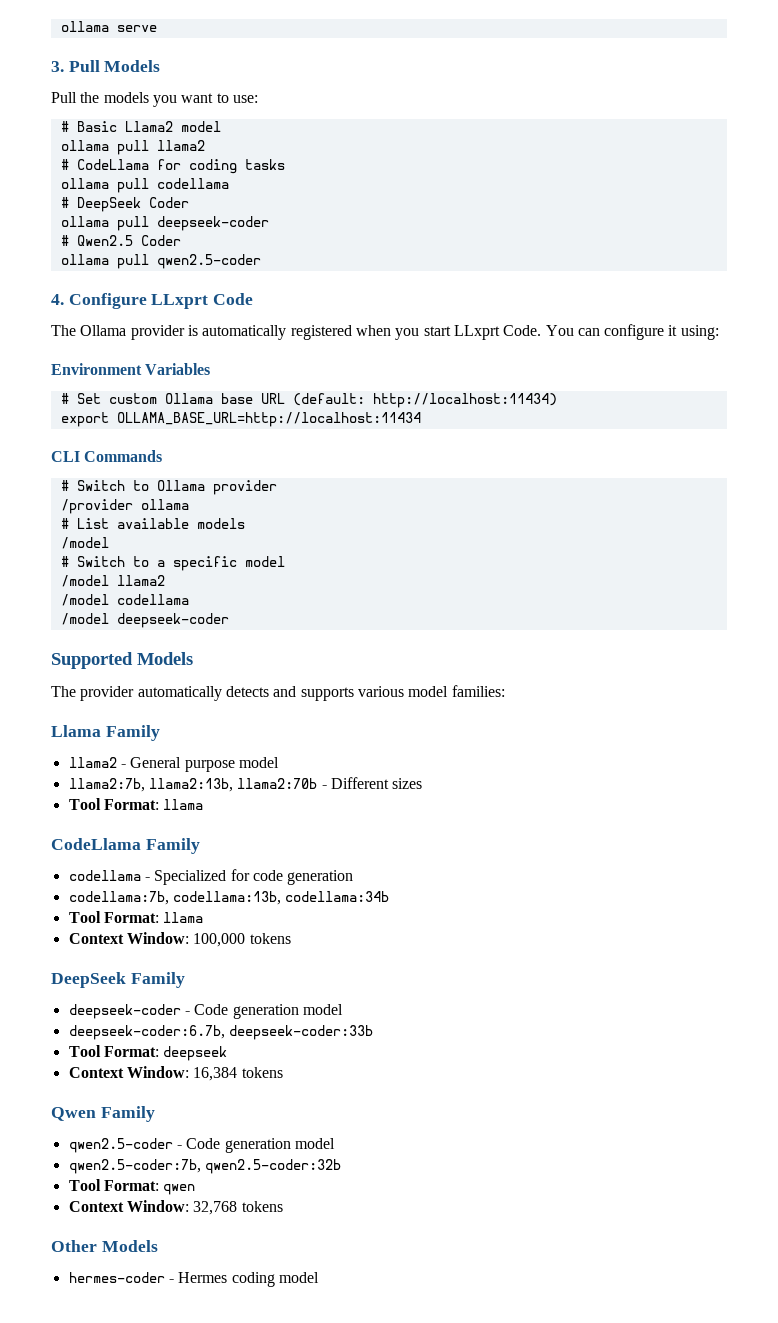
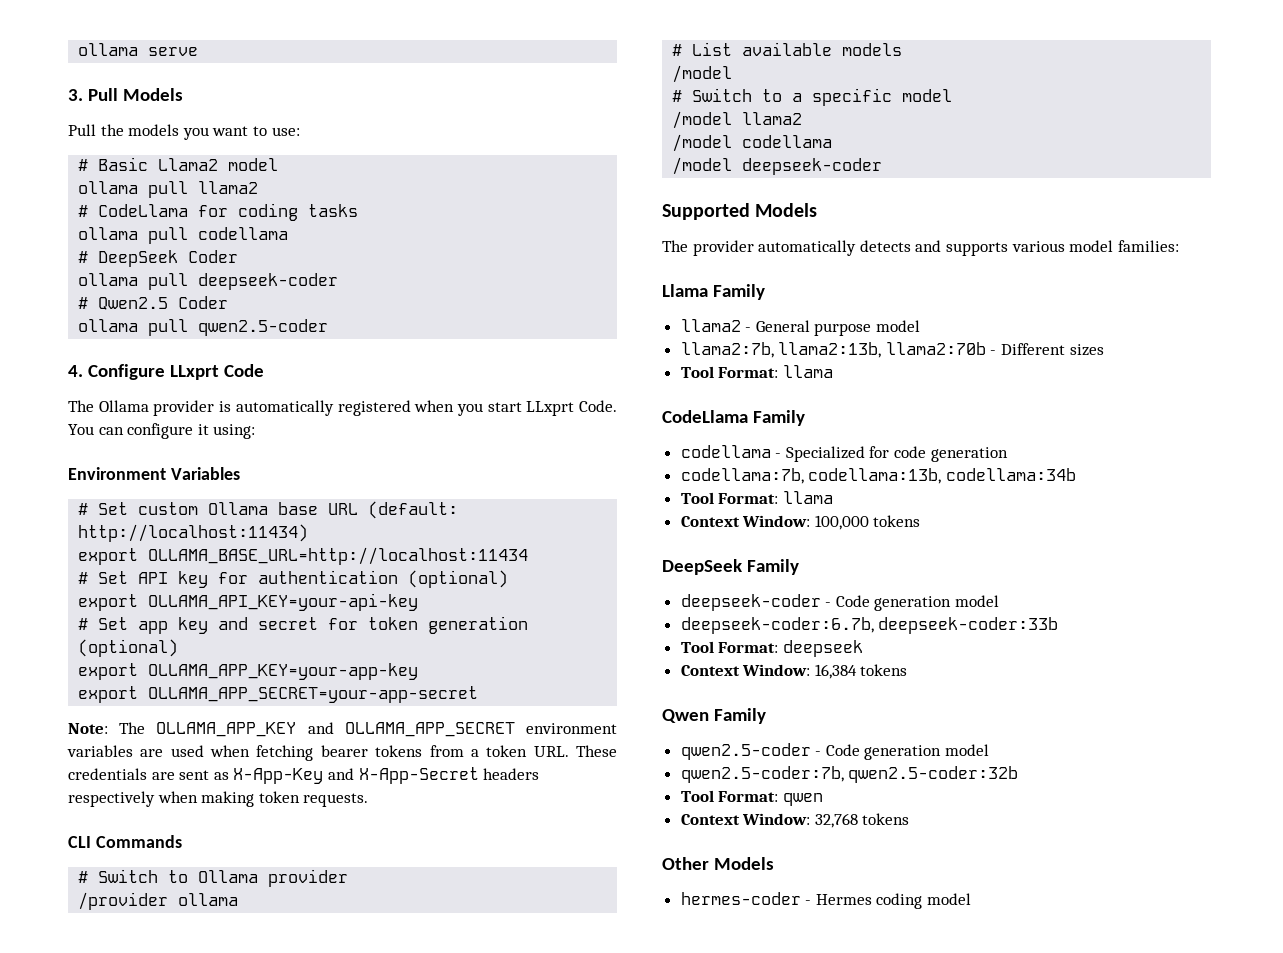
+ # Set API key for authentication (optional)
+ export OLLAMA_API_KEY=your-api-key
+ # Set app key and secret for token generation (optional)
+ export OLLAMA_APP_KEY=your-app-key
+ export OLLAMA_APP_SECRET=your-app-secret
+ Note: The OLLAMA_APP_KEY and OLLAMA_APP_SECRET environment variables are used when fetching bearer tokens from a token URL. These credentials are sent as X-App-Key and X-App-Secret headers respectively when making token requests.

